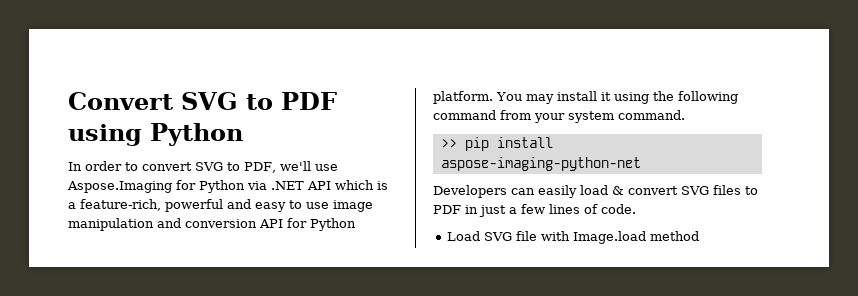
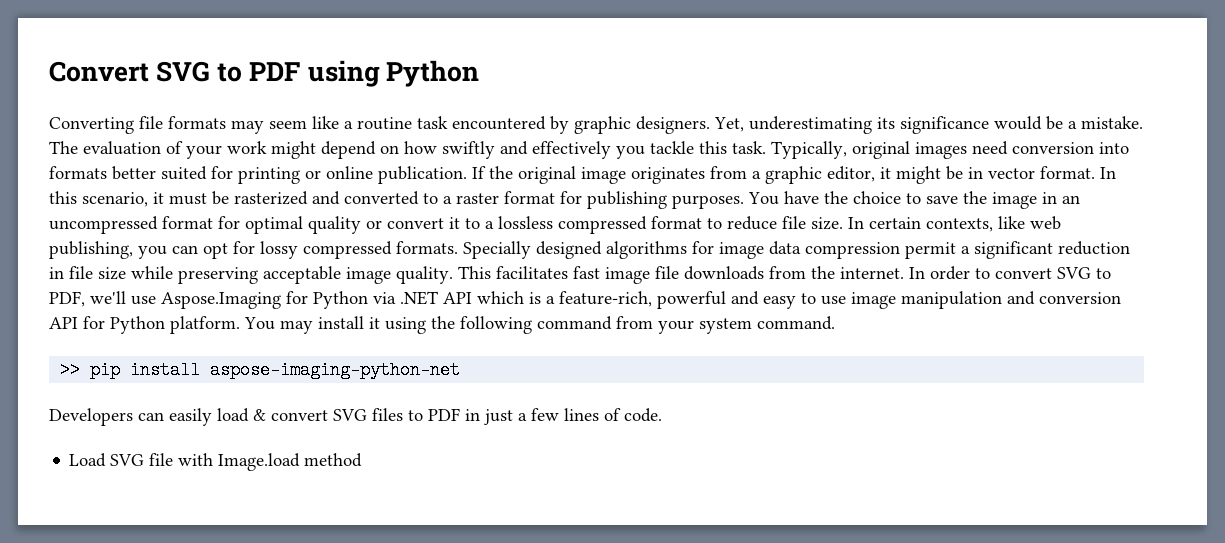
+ Converting file formats may seem like a routine task encountered by graphic designers. Yet, underestimating its significance would be a mistake. The evaluation of your work might depend on how swiftly and effectively you tackle this task. Typically, original images need conversion into formats better suited for printing or online publication. If the original image originates from a graphic editor, it might be in vector format. In this scenario, it must be rasterized and converted to a raster format for publishing purposes. You have the choice to save the image in an uncompressed format for optimal quality or convert it to a lossless compressed format to reduce file size. In certain contexts, like web publishing, you can opt for lossy compressed formats. Specially designed algorithms for image data compression permit a significant reduction in file size while preserving acceptable image quality. This facilitates fast image file downloads from the internet.

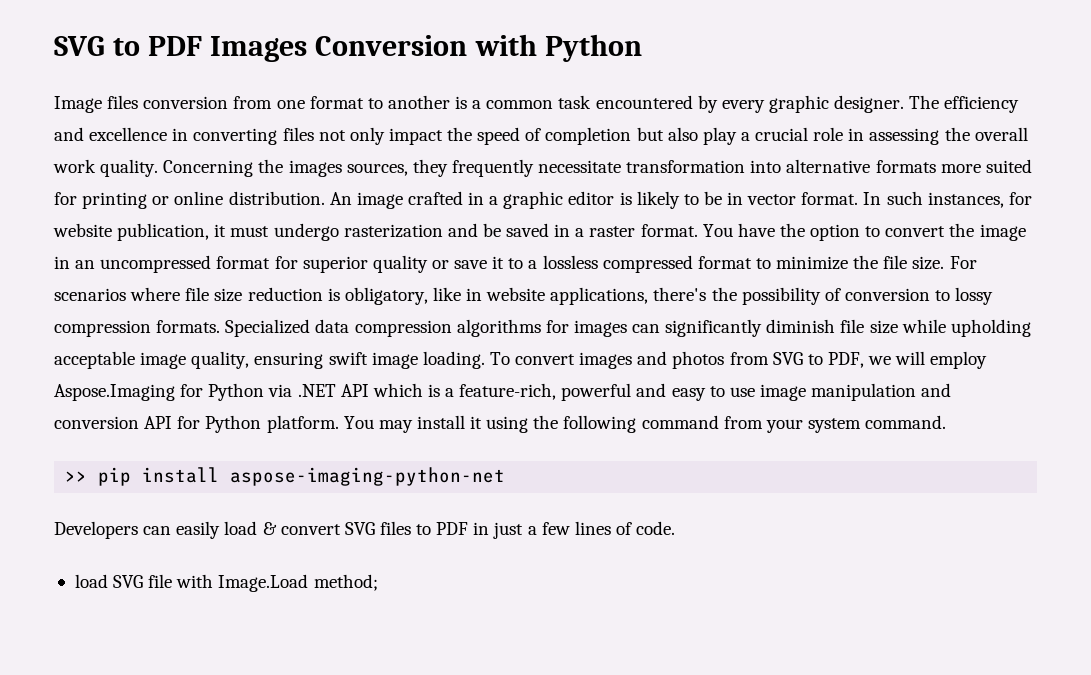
- Convert SVG to PDF using Python
- Converting file formats may seem like a routine task encountered by graphic designers. Yet, underestimating its significance would be a mistake. The evaluation of your work might depend on how swiftly and effectively you tackle this task. Typically, original images need conversion into formats better suited for printing or online publication. If the original image originates from a graphic editor, it might be in vector format.
+ SVG to PDF Images Conversion with Python
+ Image files conversion from one format to another is a common task encountered by every graphic designer. The efficiency and excellence in converting files not only impact the speed of completion but also play a crucial role in assessing the overall work quality. Concerning the images sources, they frequently necessitate transformation into alternative formats more suited for printing or online distribution. An image crafted in a graphic editor is likely to be in vector format.
- In this scenario, it must be rasterized and converted to a raster format for publishing purposes. You have the choice to save the image in an uncompressed format for optimal quality or convert it to a lossless compressed format to reduce file size. In certain contexts, like web publishing, you can opt for lossy compressed formats. Specially designed algorithms for image data compression permit a significant reduction in file size while preserving acceptable image quality. This facilitates fast image file downloads from the internet. In order to convert SVG to PDF, we'll use Aspose.Imaging for Python via .NET API which is a feature-rich, powerful and easy to use image manipulation and conversion API for Python platform.
+ In such instances, for website publication, it must undergo rasterization and be saved in a raster format. You have the option to convert the image in an uncompressed format for superior quality or save it to a lossless compressed format to minimize the file size. For scenarios where file size reduction is obligatory, like in website applications, there's the possibility of conversion to lossy compression formats. Specialized data compression algorithms for images can significantly diminish file size while upholding acceptable image quality, ensuring swift image loading. To convert images and photos from SVG to PDF, we will employ Aspose.Imaging for Python via .NET API which is a feature-rich, powerful and easy to use image manipulation and conversion API for Python platform.
- Load SVG file with Image.load method
+ load SVG file with Image.Load method;

